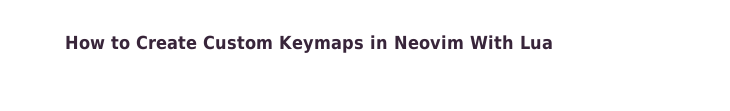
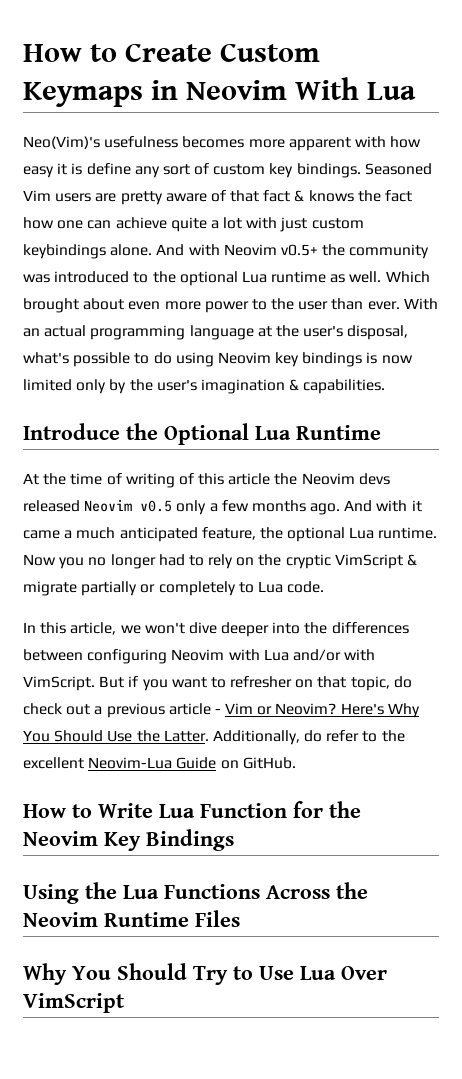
+ Neo(Vim)'s usefulness becomes more apparent with how easy it is define any sort of custom key bindings. Seasoned Vim users are pretty aware of that fact & knows the fact how one can achieve quite a lot with just custom keybindings alone. And with Neovim v0.5+ the community was introduced to the optional Lua runtime as well. Which brought about even more power to the user than ever. With an actual programming language at the user's disposal, what's possible to do using Neovim key bindings is now limited only by the user's imagination & capabilities.
+ Introduce the Optional Lua Runtime
+ At the time of writing of this article the Neovim devs released Neovim v0.5 only a few months ago. And with it came a much anticipated feature, the optional Lua runtime. Now you no longer had to rely on the cryptic VimScript & migrate partially or completely to Lua code.
+ In this article, we won't dive deeper into the differences between configuring Neovim with Lua and/or with VimScript. But if you want to refresher on that topic, do check out a previous article - Vim or Neovim? Here's Why You Should Use the Latter. Additionally, do refer to the excellent Neovim-Lua Guide on GitHub.
+ How to Write Lua Function for the Neovim Key Bindings
+ Using the Lua Functions Across the Neovim Runtime Files
+ Why You Should Try to Use Lua Over VimScript

